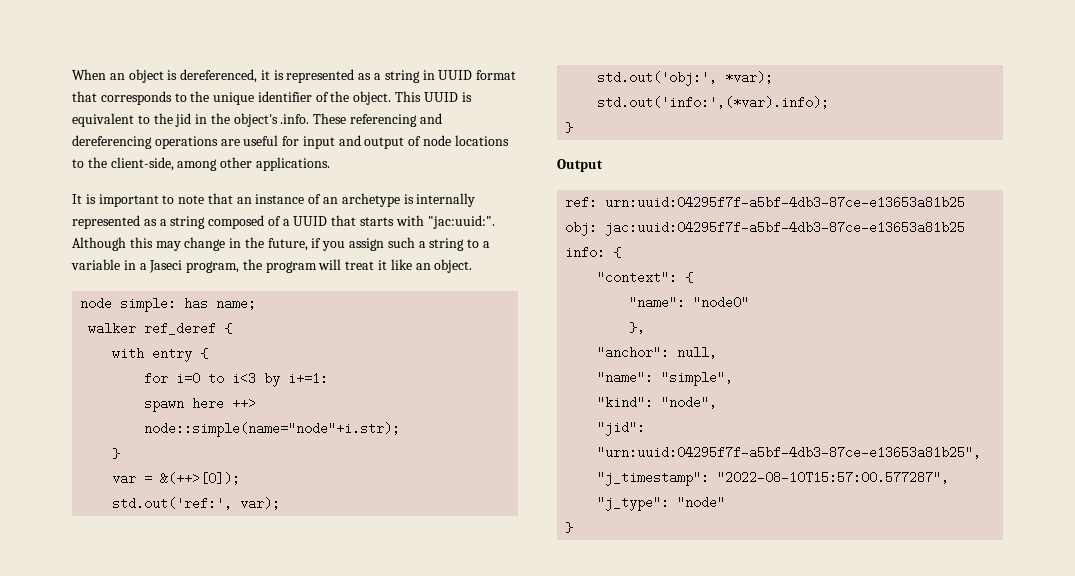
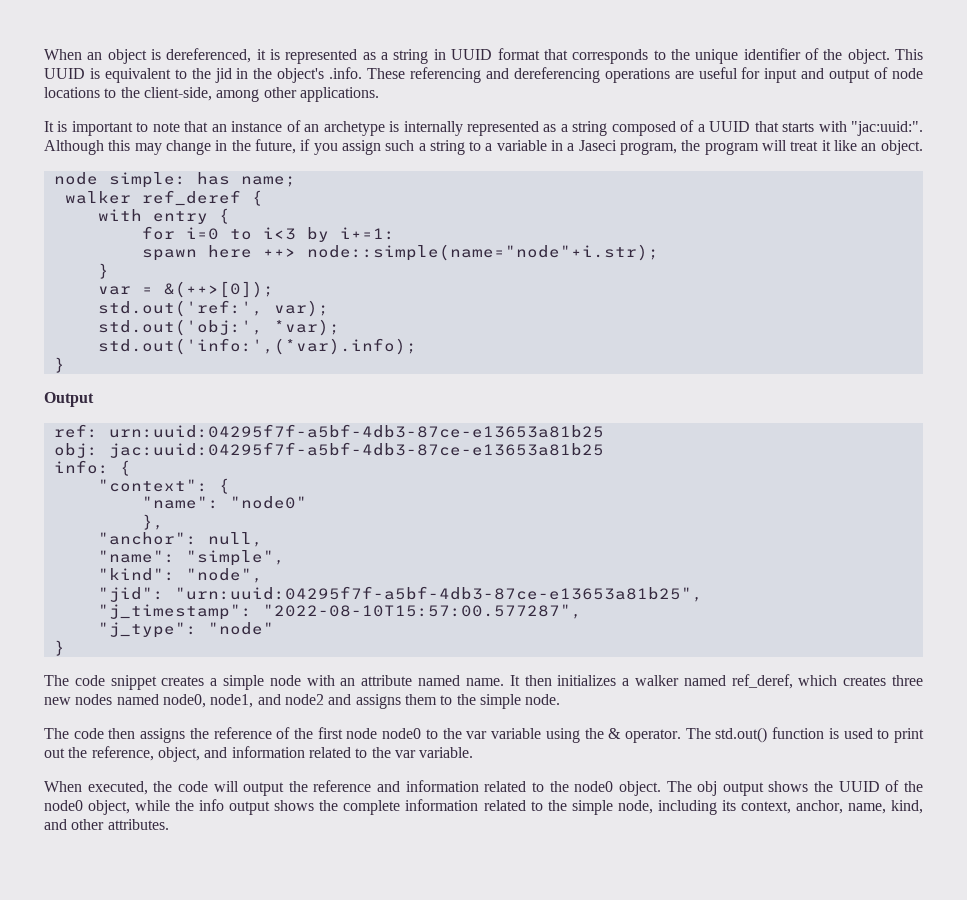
+ The code snippet creates a simple node with an attribute named name. It then initializes a walker named ref_deref, which creates three new nodes named node0, node1, and node2 and assigns them to the simple node.
+ The code then assigns the reference of the first node node0 to the var variable using the & operator. The std.out() function is used to print out the reference, object, and information related to the var variable.
+ When executed, the code will output the reference and information related to the node0 object. The obj output shows the UUID of the node0 object, while the info output shows the complete information related to the simple node, including its context, anchor, name, kind, and other attributes.

